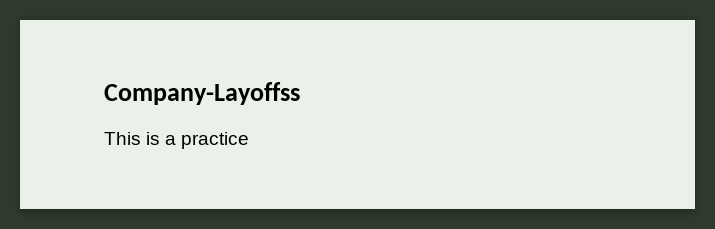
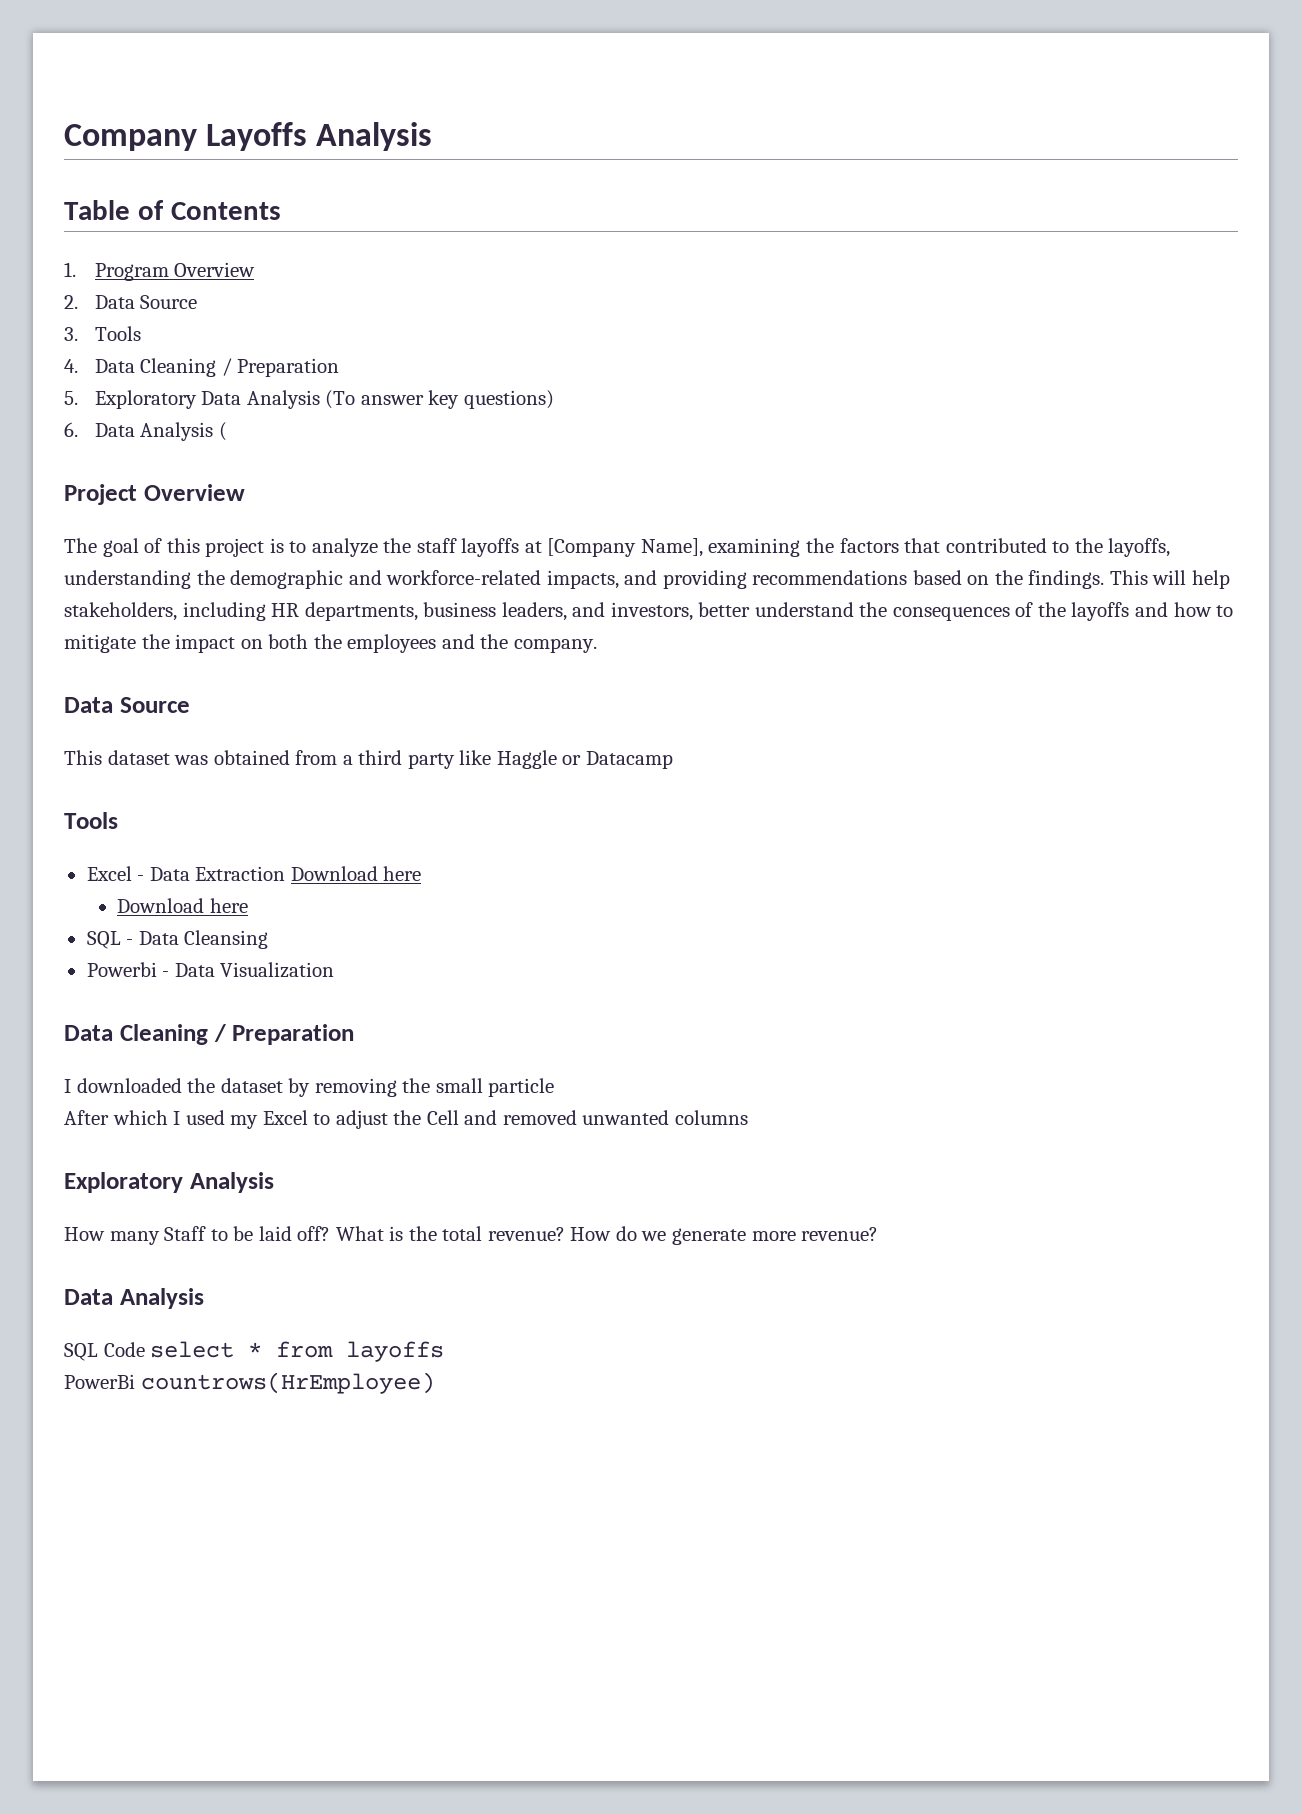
- Company-Layoffss
- This is a practice
+ Company Layoffs Analysis
+ Table of Contents
+ 1. Program Overview
+ 2. Data Source
+ 3. Tools
+ 4. Data Cleaning / Preparation
+ 5. Exploratory Data Analysis (To answer key questions)
+ 6. Data Analysis (
+ Project Overview
+ The goal of this project is to analyze the staff layoffs at [Company Name], examining the factors that contributed to the layoffs, understanding the demographic and workforce-related impacts, and providing recommendations based on the findings. This will help stakeholders, including HR departments, business leaders, and investors, better understand the consequences of the layoffs and how to mitigate the impact on both the employees and the company.
+ Data Source
+ This dataset was obtained from a third party like Haggle or Datacamp
+ Tools
+ Excel - Data Extraction Download here
+ Download here
+ SQL - Data Cleansing
+ Powerbi - Data Visualization
+ Data Cleaning / Preparation
+ I downloaded the dataset by removing the small particle
+ After which I used my Excel to adjust the Cell and removed unwanted columns
+ Exploratory Analysis
+ How many Staff to be laid off? What is the total revenue? How do we generate more revenue?
+ Data Analysis
+ SQL Code select * from layoffs
+ PowerBi countrows(HrEmployee)

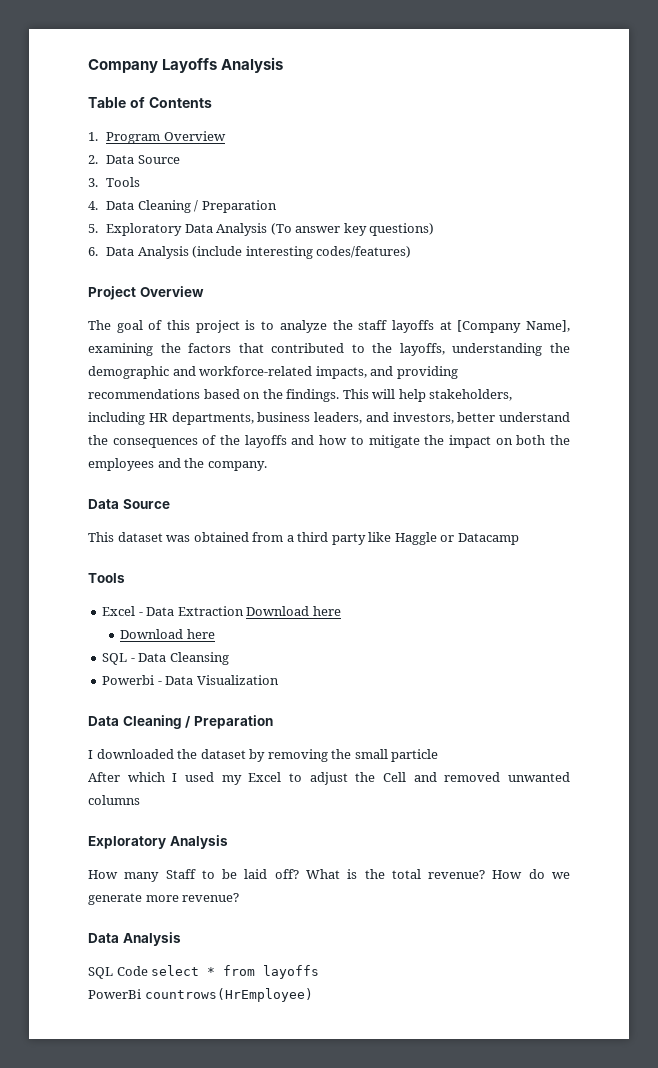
- 6. Data Analysis (
+ 6. Data Analysis (include interesting codes/features)

